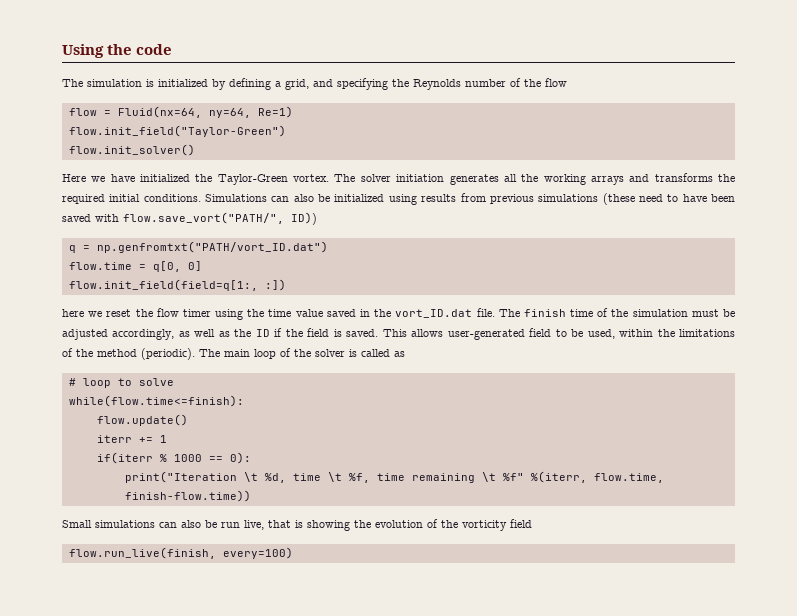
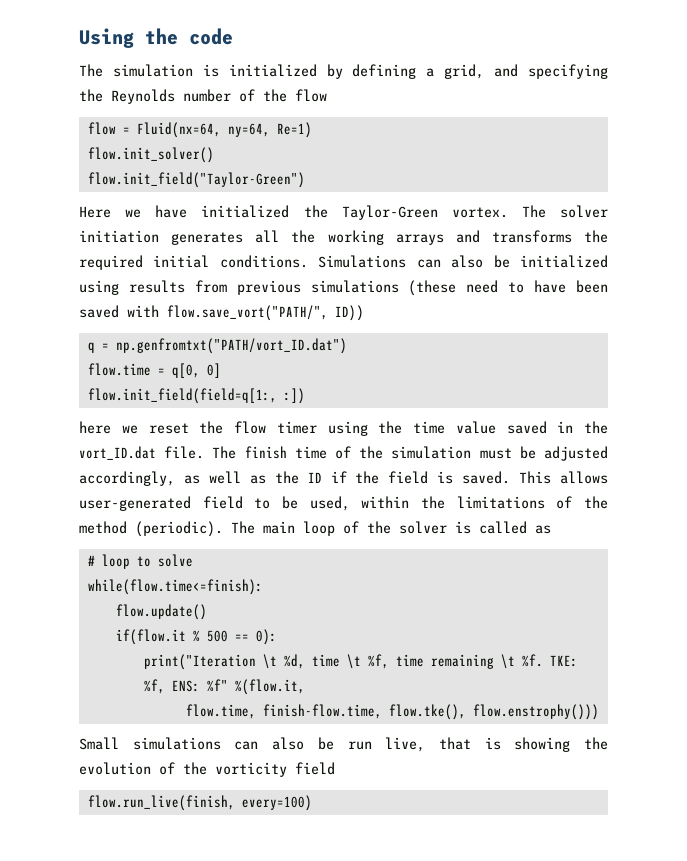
+ flow.init_solver()
- flow.init_solver()
- iterr += 1
- if(iterr % 1000 == 0):
+ if(flow.it % 500 == 0):
- print("Iteration \t %d, time \t %f, time remaining \t %f" %(iterr, flow.time, finish-flow.time))
+ print("Iteration \t %d, time \t %f, time remaining \t %f. TKE: %f, ENS: %f" %(flow.it,
+ flow.time, finish-flow.time, flow.tke(), flow.enstrophy()))

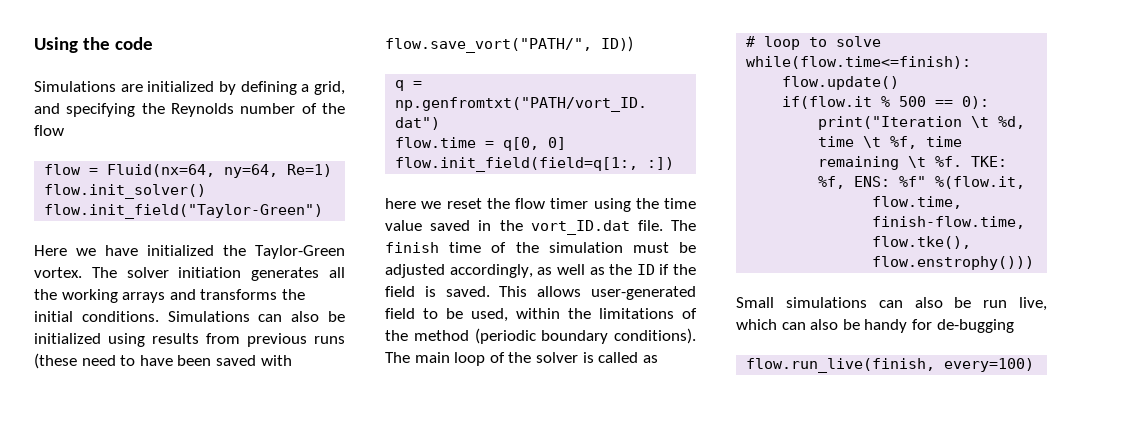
- The simulation is initialized by defining a grid, and specifying the Reynolds number of the flow
+ Simulations are initialized by defining a grid, and specifying the Reynolds number of the flow
- The solver initiation generates all the working arrays and transforms the required initial conditions.
+ The solver initiation generates all the working arrays and transforms the initial conditions.
- Simulations can also be initialized using results from previous simulations (these need to have been saved with flow.save_vort("PATH/", ID))
+ Simulations can also be initialized using results from previous runs (these need to have been saved with flow.save_vort("PATH/", ID))
- This allows user-generated field to be used, within the limitations of the method (periodic).
+ This allows user-generated field to be used, within the limitations of the method (periodic boundary conditions).
- Small simulations can also be run live, that is showing the evolution of the vorticity field
+ Small simulations can also be run live, which can also be handy for de-bugging

